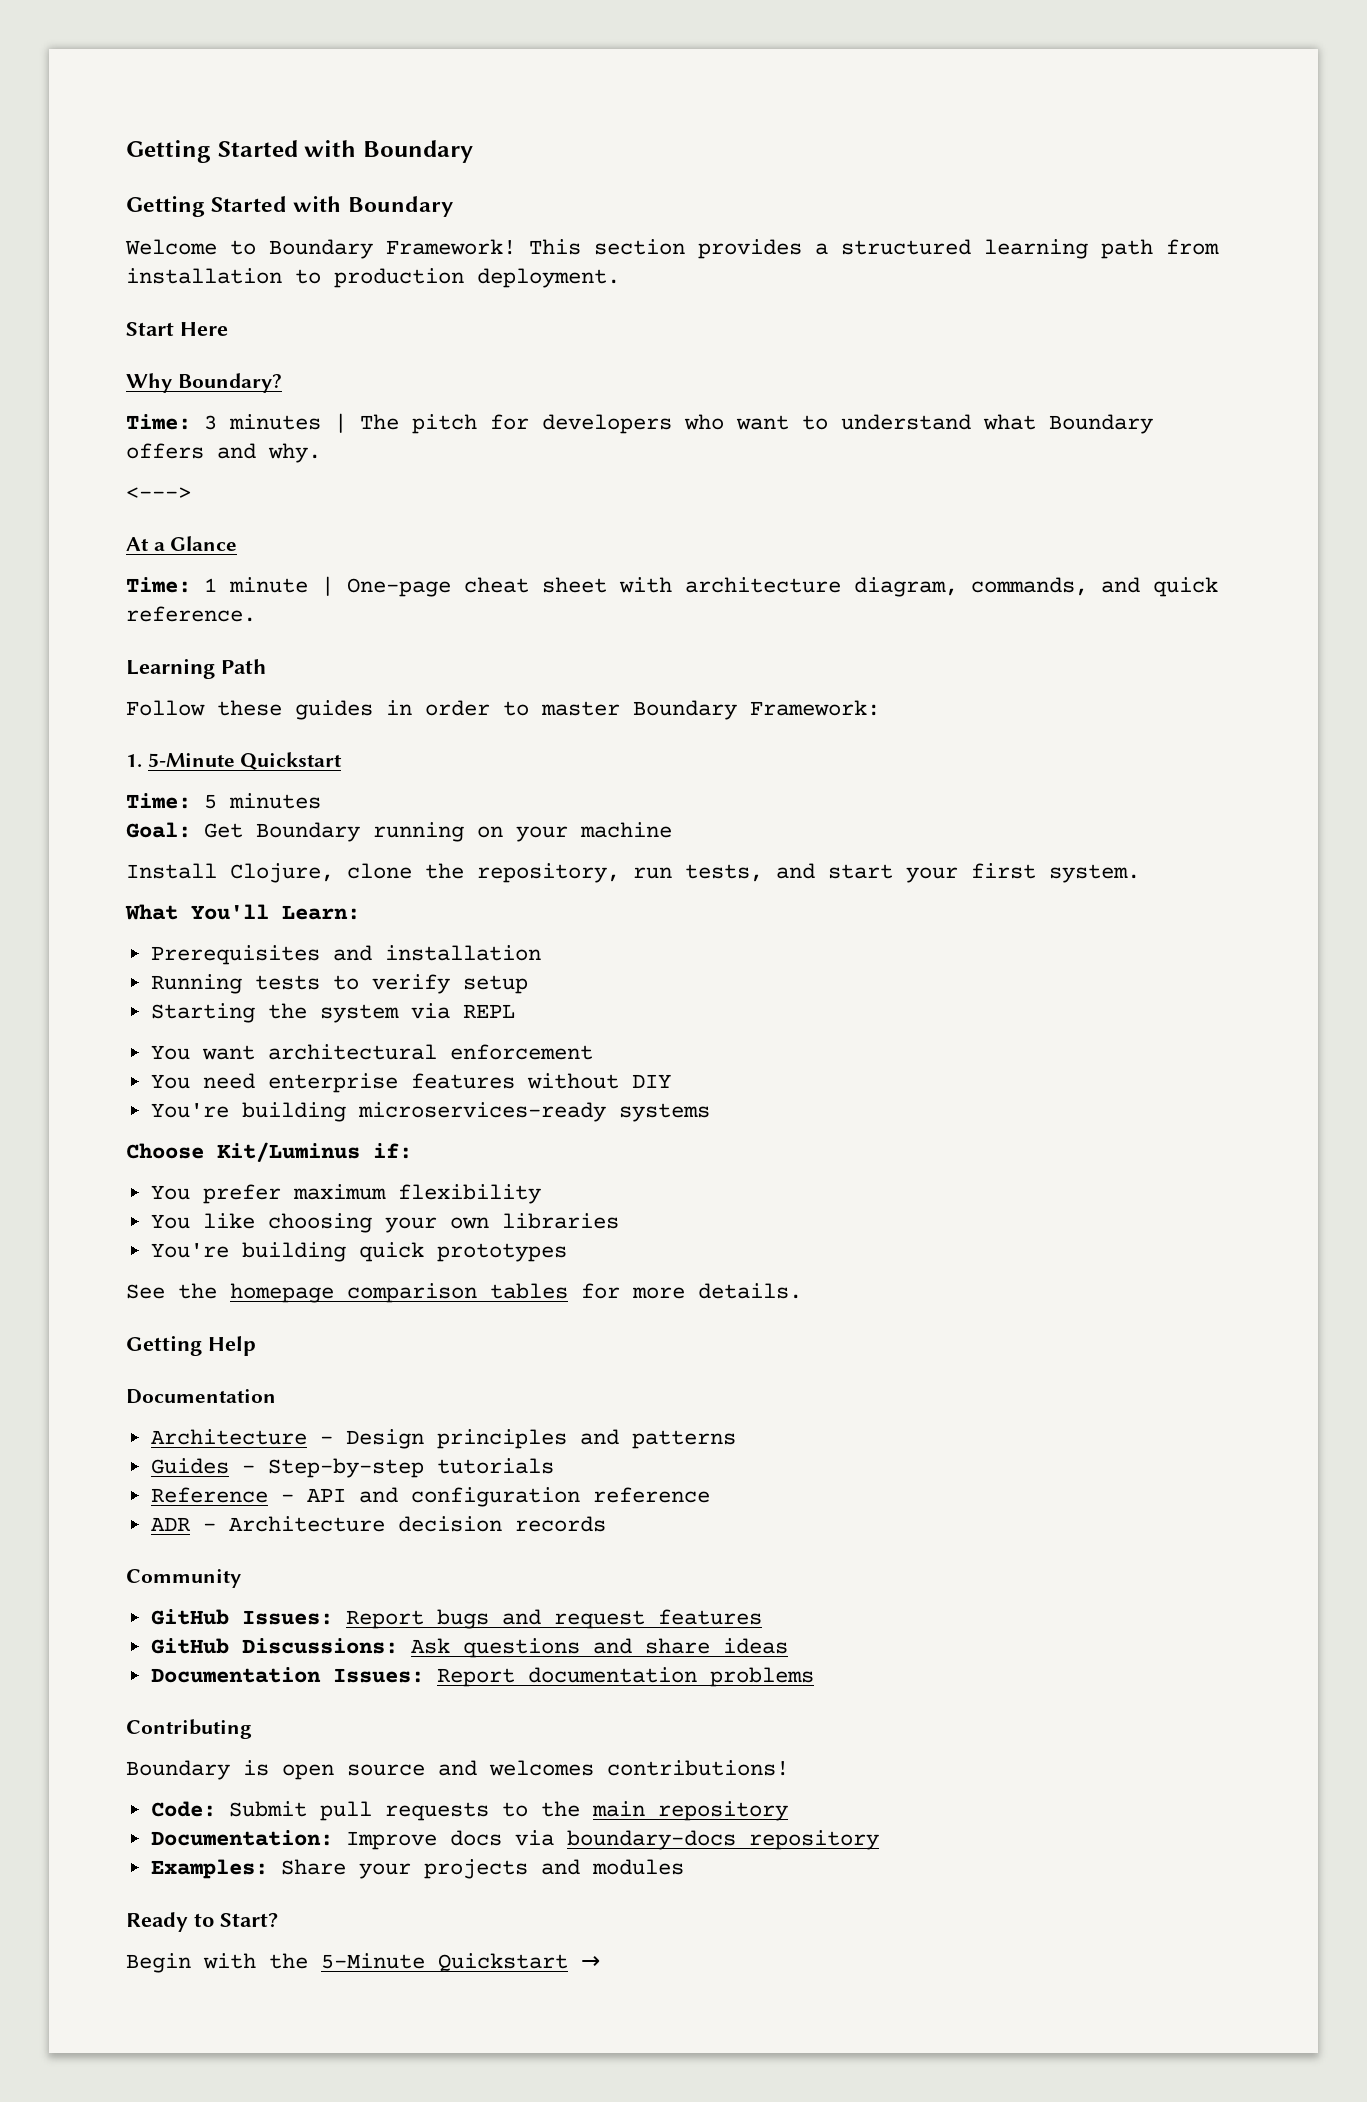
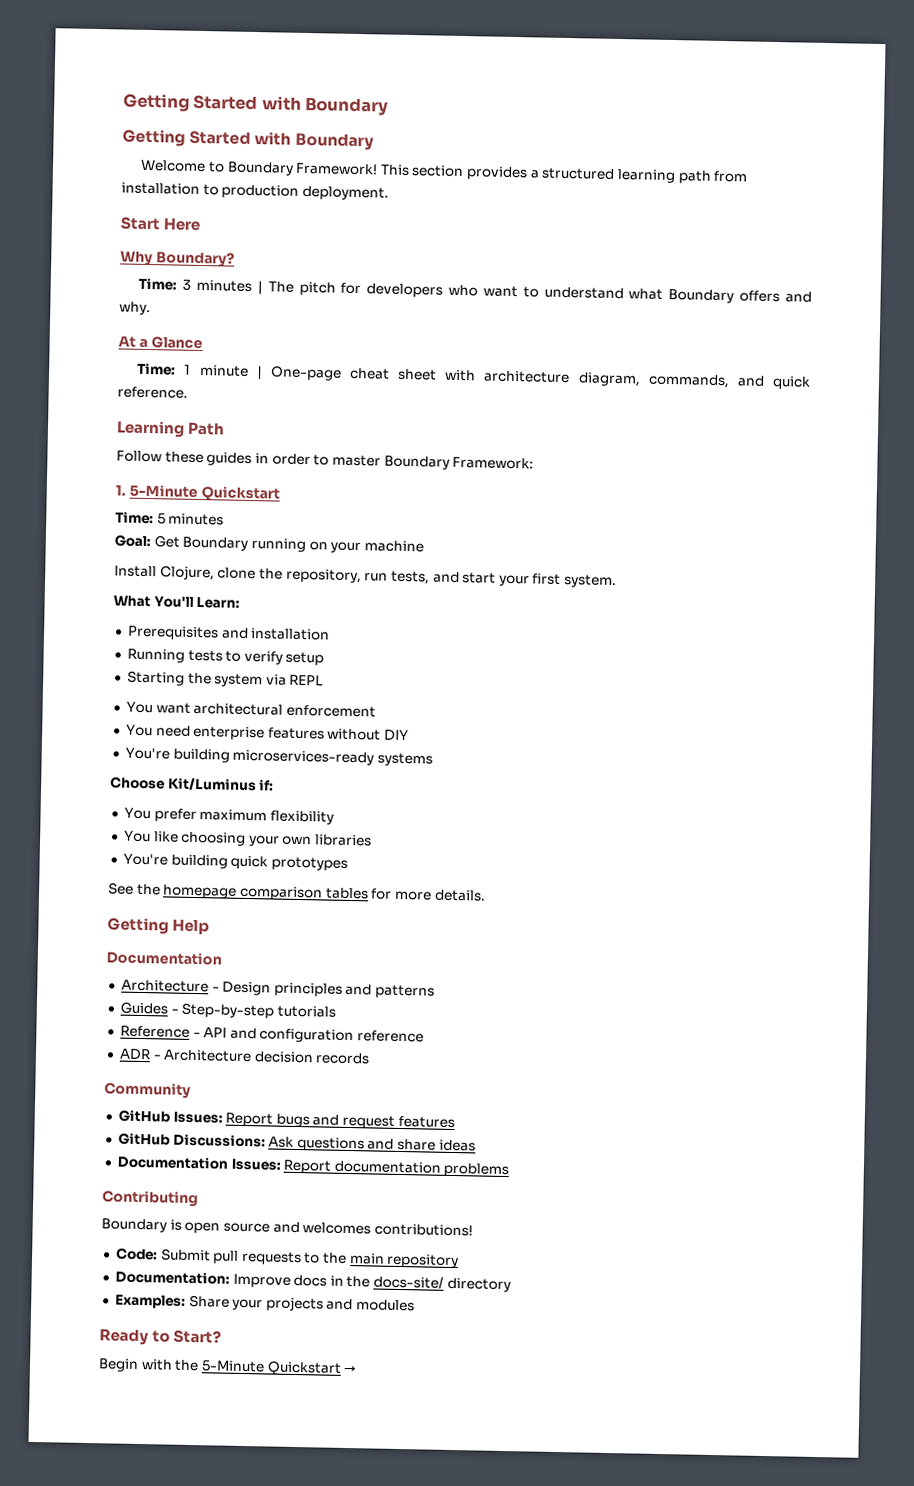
- <--->
- Documentation: Improve docs via boundary-docs repository
+ Documentation: Improve docs in the docs-site/ directory

